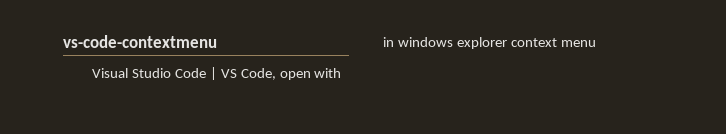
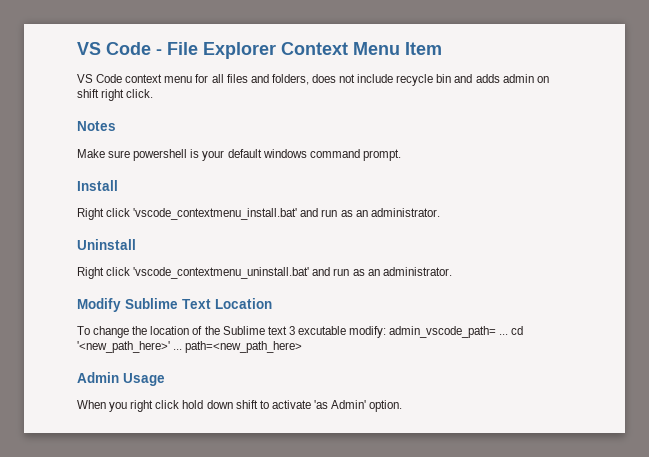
- vs-code-contextmenu
- Visual Studio Code | VS Code, open with in windows explorer context menu
+ VS Code - File Explorer Context Menu Item
+ VS Code context menu for all files and folders, does not include recycle bin and adds admin on shift right click.
+ Notes
+ Make sure powershell is your default windows command prompt.
+ Install
+ Right click 'vscode_contextmenu_install.bat' and run as an administrator.
+ Uninstall
+ Right click 'vscode_contextmenu_uninstall.bat' and run as an administrator.
+ Modify Sublime Text Location
+ To change the location of the Sublime text 3 excutable modify: admin_vscode_path= ... cd '<new_path_here>' ... path=<new_path_here>
+ Admin Usage
+ When you right click hold down shift to activate 'as Admin' option.

